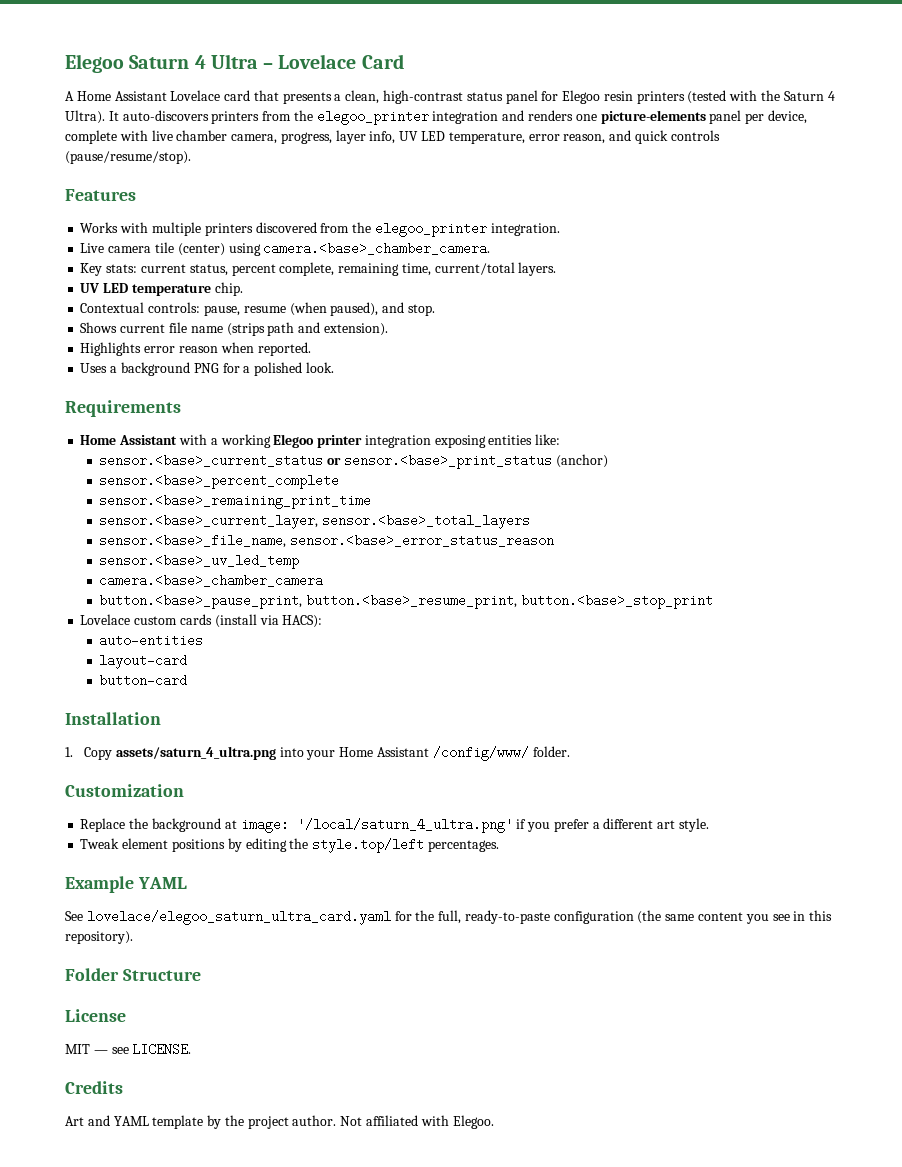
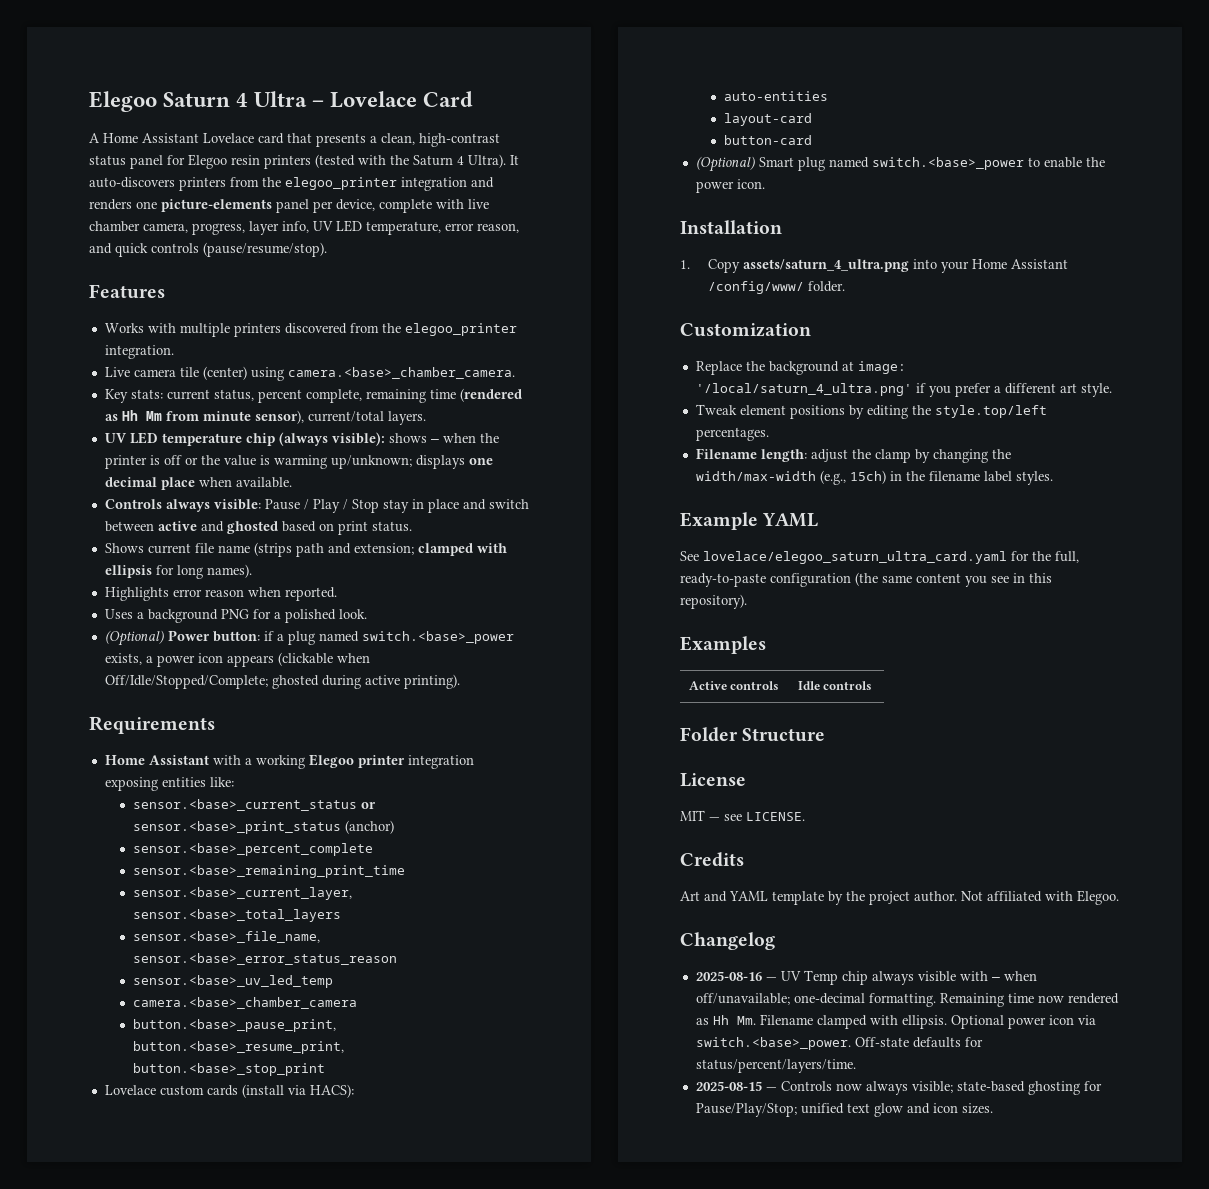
- Key stats: current status, percent complete, remaining time, current/total layers.
+ Key stats: current status, percent complete, remaining time (rendered as Hh Mm from minute sensor), current/total layers.
- UV LED temperature chip.
- Contextual controls: pause, resume (when paused), and stop.
+ UV LED temperature chip (always visible): shows — when the printer is off or the value is warming up/unknown; displays one decimal place when available.
+ Controls always visible: Pause / Play / Stop stay in place and switch between active and ghosted based on print status.
- Shows current file name (strips path and extension).
+ Shows current file name (strips path and extension; clamped with ellipsis for long names).
+ (Optional) Power button: if a plug named switch.<base>_power exists, a power icon appears (clickable when Off/Idle/Stopped/Complete; ghosted during active printing).
+ (Optional) Smart plug named switch.<base>_power to enable the power icon.
+ Filename length: adjust the clamp by changing the width/max-width (e.g., 15ch) in the filename label styles.
+ Examples
+ Active controls | Idle controls
+ Changelog
+ 2025-08-16 — UV Temp chip always visible with — when off/unavailable; one-decimal formatting. Remaining time now rendered as Hh Mm. Filename clamped with ellipsis. Optional power icon via switch.<base>_power. Off-state defaults for status/percent/layers/time.
+ 2025-08-15 — Controls now always visible; state-based ghosting for Pause/Play/Stop; unified text glow and icon sizes.

